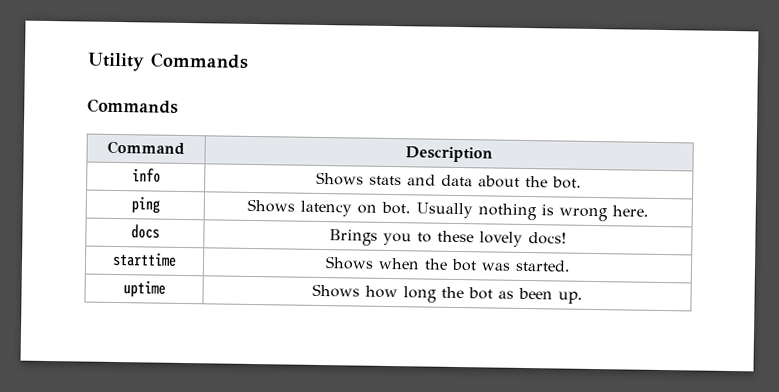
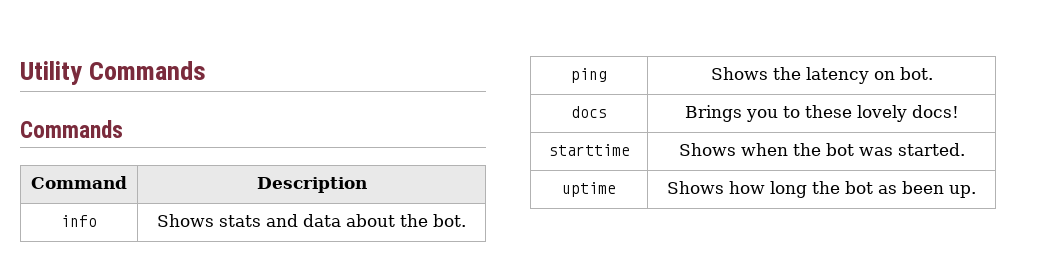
- ping | Shows latency on bot. Usually nothing is wrong here.
+ ping | Shows the latency on bot.

